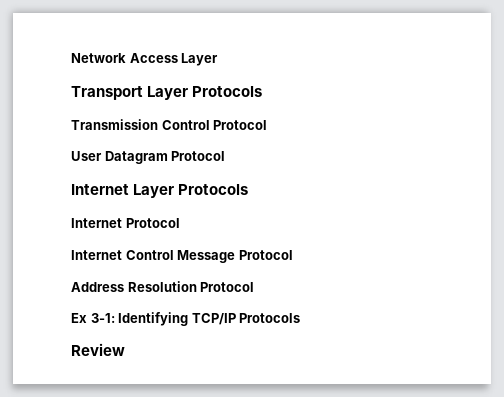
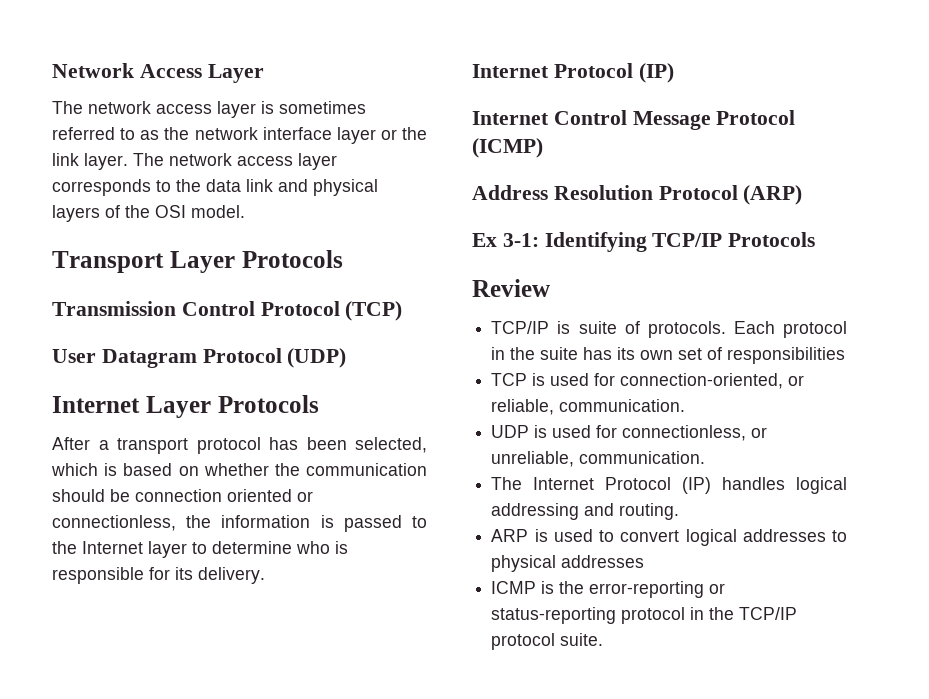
+ The network access layer is sometimes referred to as the network interface layer or the link layer. The network access layer corresponds to the data link and physical layers of the OSI model.
- Transmission Control Protocol
+ Transmission Control Protocol (TCP)
- User Datagram Protocol
+ User Datagram Protocol (UDP)
- Internet Protocol
+ After a transport protocol has been selected, which is based on whether the communication should be connection oriented or connectionless, the information is passed to the Internet layer to determine who is responsible for its delivery.
+ Internet Protocol (IP)
- Internet Control Message Protocol
+ Internet Control Message Protocol (ICMP)
- Address Resolution Protocol
+ Address Resolution Protocol (ARP)
+ TCP/IP is suite of protocols. Each protocol in the suite has its own set of responsibilities
+ TCP is used for connection-oriented, or reliable, communication.
+ UDP is used for connectionless, or unreliable, communication.
+ The Internet Protocol (IP) handles logical addressing and routing.
+ ARP is used to convert logical addresses to physical addresses
+ ICMP is the error-reporting or status-reporting protocol in the TCP/IP protocol suite.

